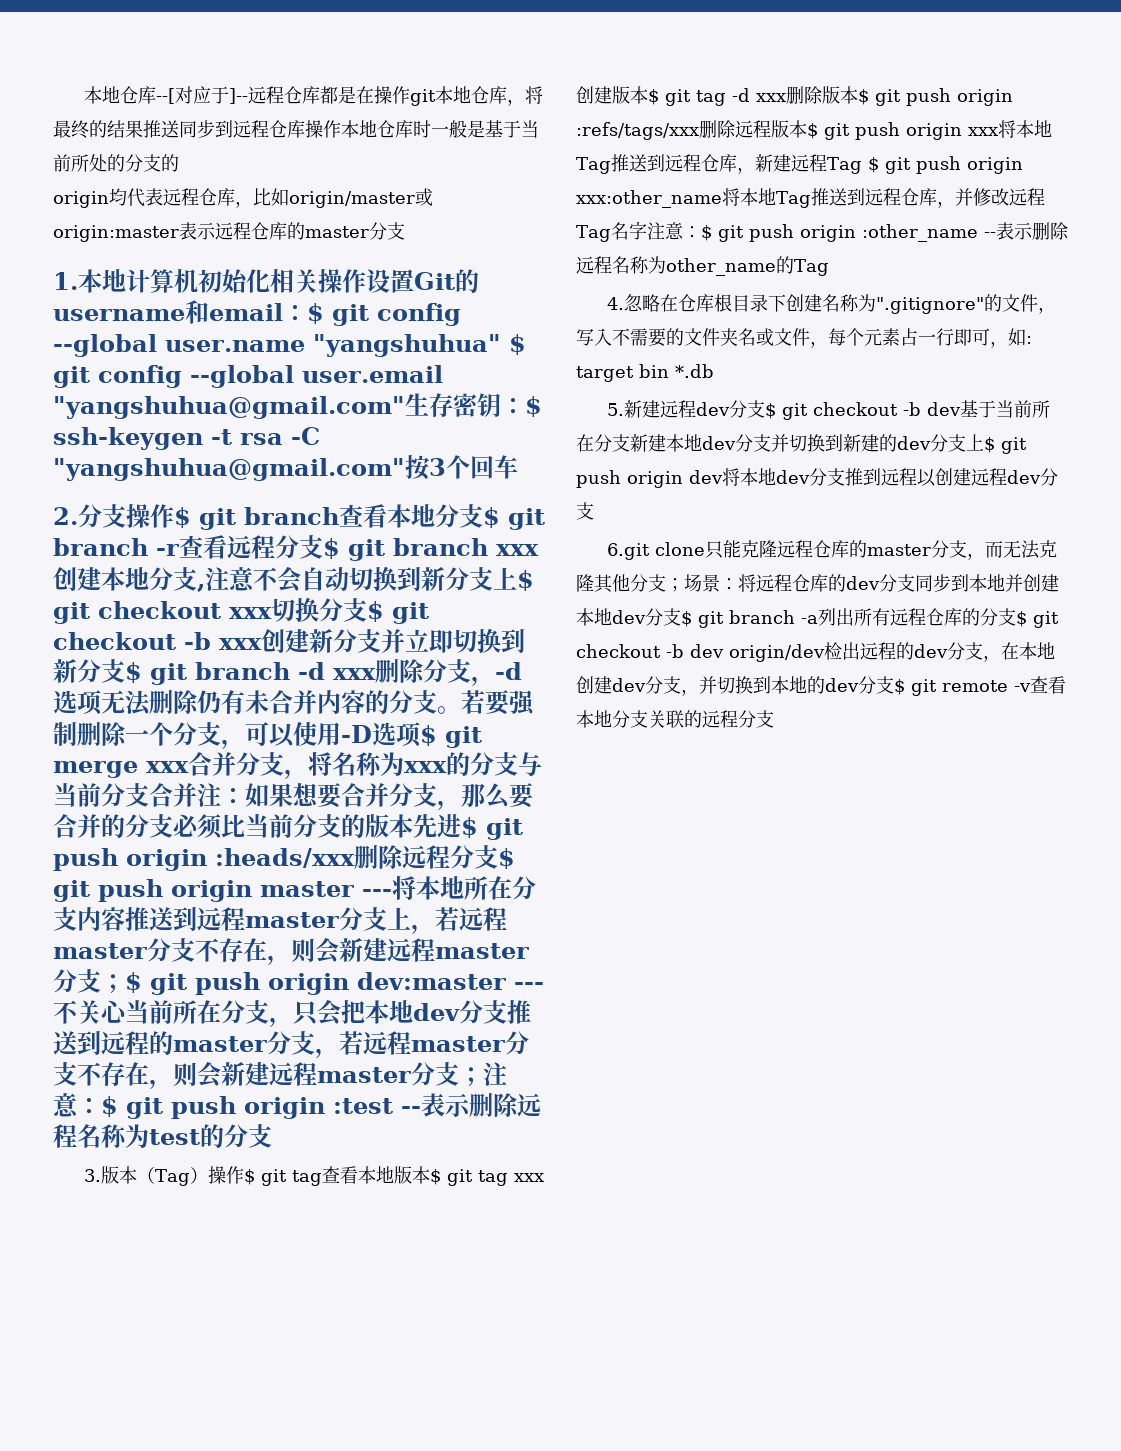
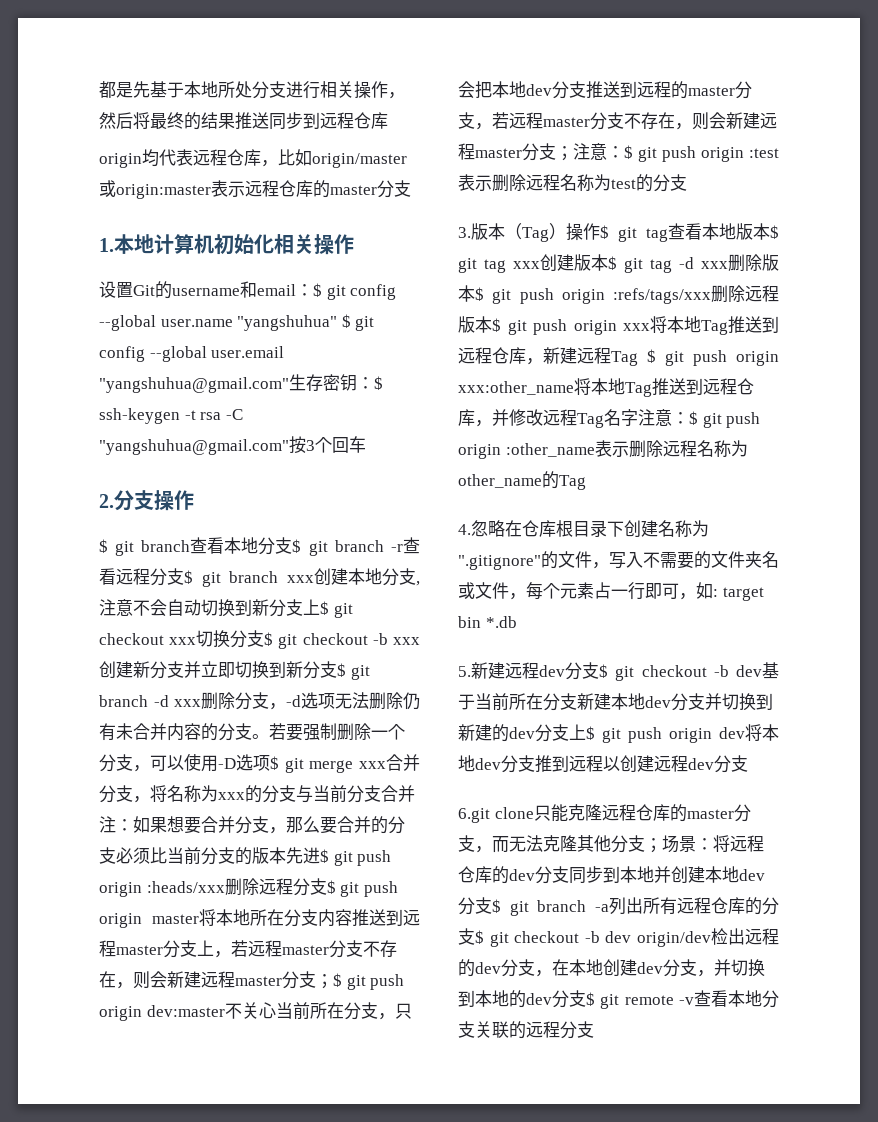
- 本地仓库--[对应于]--远程仓库都是在操作git本地仓库，将最终的结果推送同步到远程仓库操作本地仓库时一般是基于当前所处的分支的
+ 都是先基于本地所处分支进行相关操作，然后将最终的结果推送同步到远程仓库
- 1.本地计算机初始化相关操作设置Git的username和email：$ git config --global user.name "yangshuhua" $ git config --global user.email "yangshuhua@gmail.com"生存密钥：$ ssh-keygen -t rsa -C "yangshuhua@gmail.com"按3个回车
+ 1.本地计算机初始化相关操作
+ 设置Git的username和email：$ git config --global user.name "yangshuhua" $ git config --global user.email "yangshuhua@gmail.com"生存密钥：$ ssh-keygen -t rsa -C "yangshuhua@gmail.com"按3个回车
- 2.分支操作$ git branch查看本地分支$ git branch -r查看远程分支$ git branch xxx创建本地分支,注意不会自动切换到新分支上$ git checkout xxx切换分支$ git checkout -b xxx创建新分支并立即切换到新分支$ git branch -d xxx删除分支，-d选项无法删除仍有未合并内容的分支。
+ 2.分支操作
+ $ git branch查看本地分支$ git branch -r查看远程分支$ git branch xxx创建本地分支,注意不会自动切换到新分支上$ git checkout xxx切换分支$ git checkout -b xxx创建新分支并立即切换到新分支$ git branch -d xxx删除分支，-d选项无法删除仍有未合并内容的分支。
- 如果想要合并分支，那么要合并的分支必须比当前分支的版本先进$ git push origin :heads/xxx删除远程分支$ git push origin master ---将本地所在分支内容推送到远程master分支上，若远程master分支不存在，则会新建远程master分支；
+ 如果想要合并分支，那么要合并的分支必须比当前分支的版本先进$ git push origin :heads/xxx删除远程分支$ git push origin master将本地所在分支内容推送到远程master分支上，若远程master分支不存在，则会新建远程master分支；
- $ git push origin dev:master ---不关心当前所在分支，只会把本地dev分支推送到远程的master分支，若远程master分支不存在，则会新建远程master分支；
+ $ git push origin dev:master不关心当前所在分支，只会把本地dev分支推送到远程的master分支，若远程master分支不存在，则会新建远程master分支；
- $ git push origin :test --表示删除远程名称为test的分支
+ $ git push origin :test表示删除远程名称为test的分支
- $ git push origin :other_name --表示删除远程名称为other_name的Tag
+ $ git push origin :other_name表示删除远程名称为other_name的Tag

